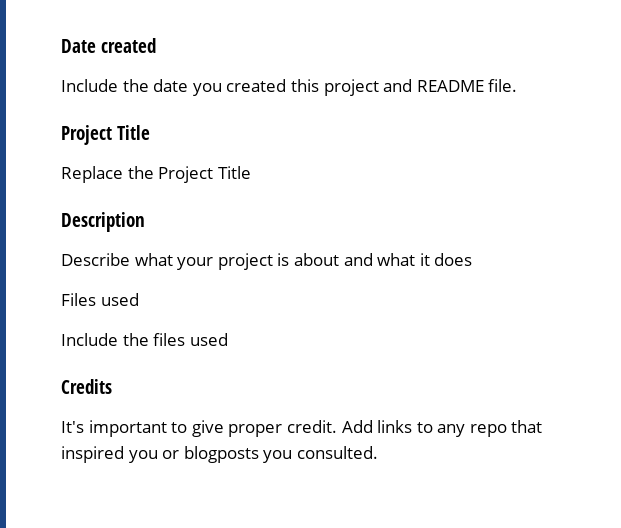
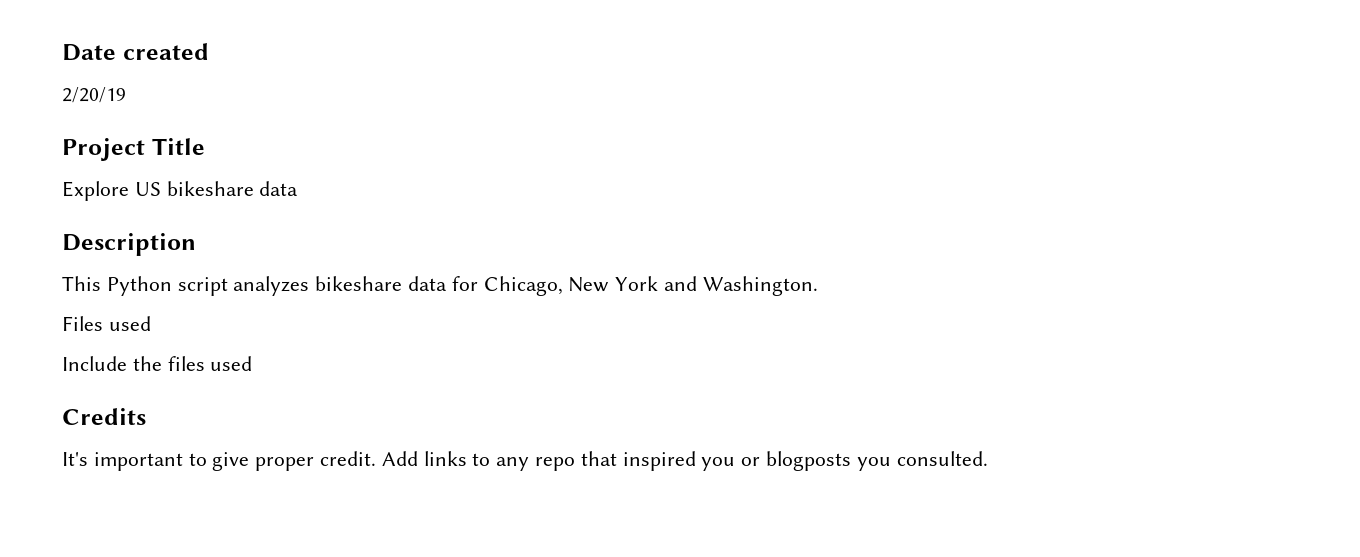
- Include the date you created this project and README file.
+ 2/20/19
  Project Title
- Replace the Project Title
+ Explore US bikeshare data
  Description
- Describe what your project is about and what it does
+ This Python script analyzes bikeshare data for Chicago, New York and Washington.

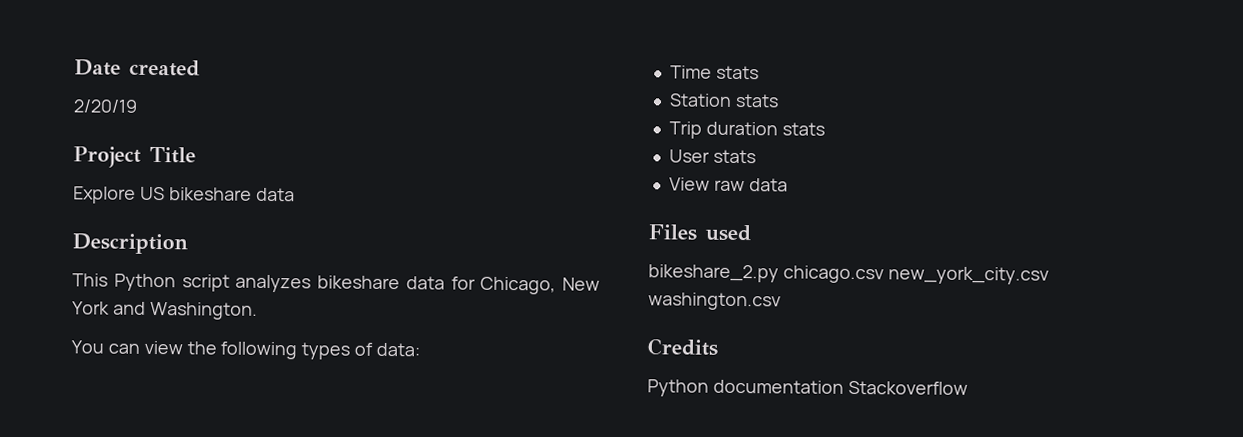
+ You can view the following types of data:
+ Time stats
+ Station stats
+ Trip duration stats
+ User stats
+ View raw data
  Files used
- Include the files used
+ bikeshare_2.py chicago.csv new_york_city.csv washington.csv
  Credits
- It's important to give proper credit. Add links to any repo that inspired you or blogposts you consulted.
+ Python documentation Stackoverflow

